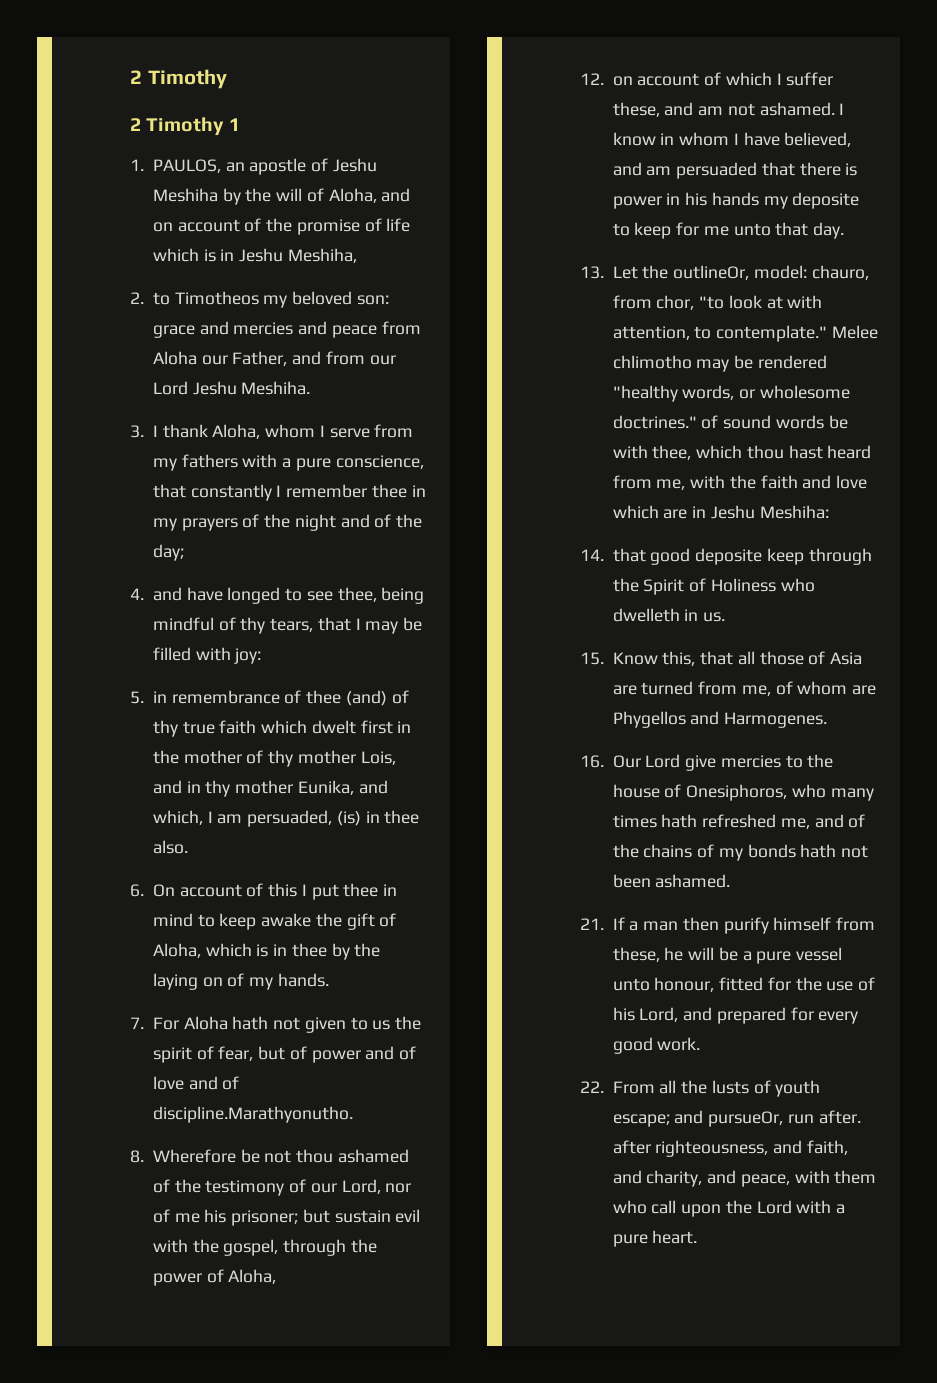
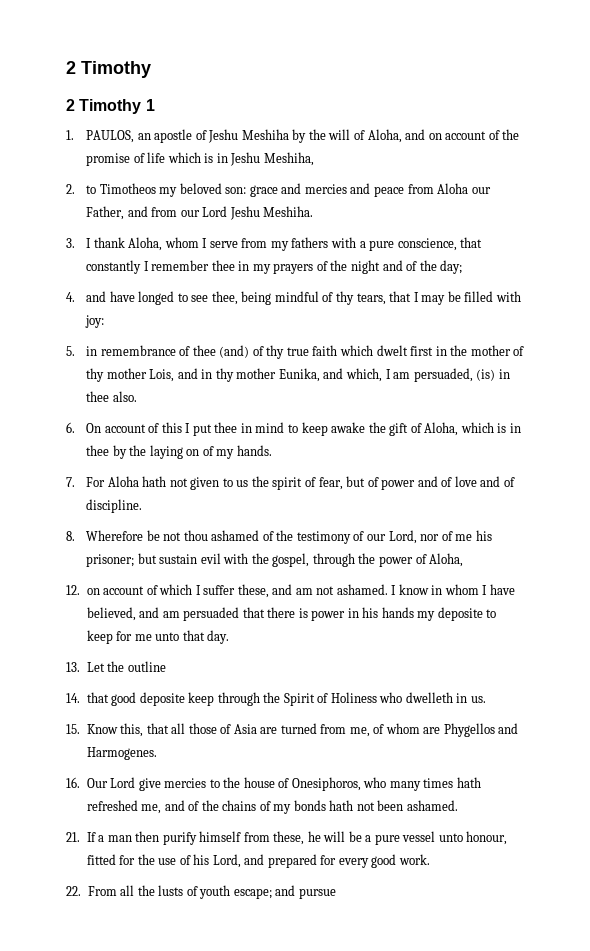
- 7. For Aloha hath not given to us the spirit of fear, but of power and of love and of discipline.Marathyonutho.
+ 7. For Aloha hath not given to us the spirit of fear, but of power and of love and of discipline.
- 13. Let the outlineOr, model: chauro, from chor, "to look at with attention, to contemplate." Melee chlimotho may be rendered "healthy words, or wholesome doctrines." of sound words be with thee, which thou hast heard from me, with the faith and love which are in Jeshu Meshiha:
+ 13. Let the outline
- 22. From all the lusts of youth escape; and pursueOr, run after. after righteousness, and faith, and charity, and peace, with them who call upon the Lord with a pure heart.
+ 22. From all the lusts of youth escape; and pursue

